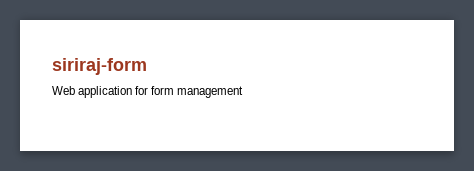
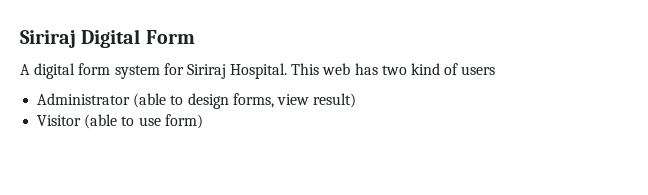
- siriraj-form
- Web application for form management
+ Siriraj Digital Form
+ A digital form system for Siriraj Hospital. This web has two kind of users
+ Administrator (able to design forms, view result)
+ Visitor (able to use form)

